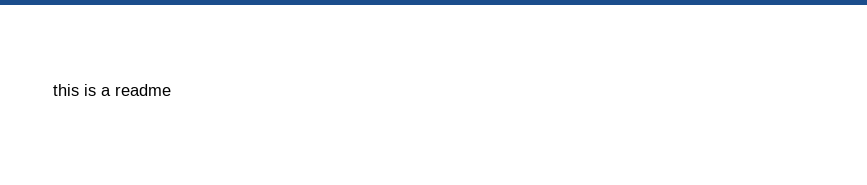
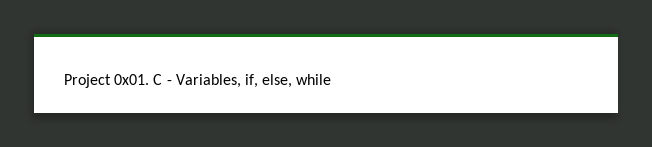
- this is a readme
+ Project 0x01. C - Variables, if, else, while

